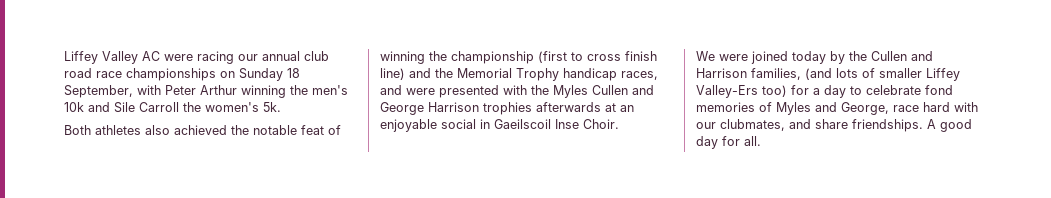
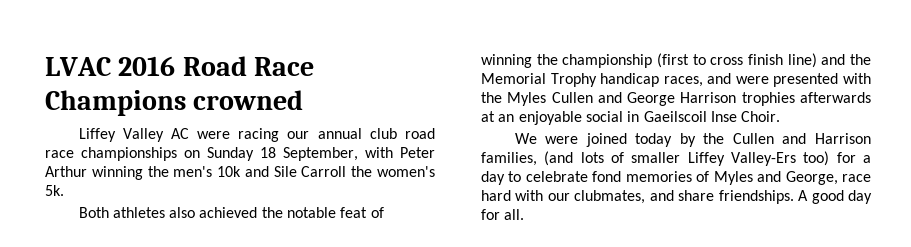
+ LVAC 2016 Road Race Champions crowned

